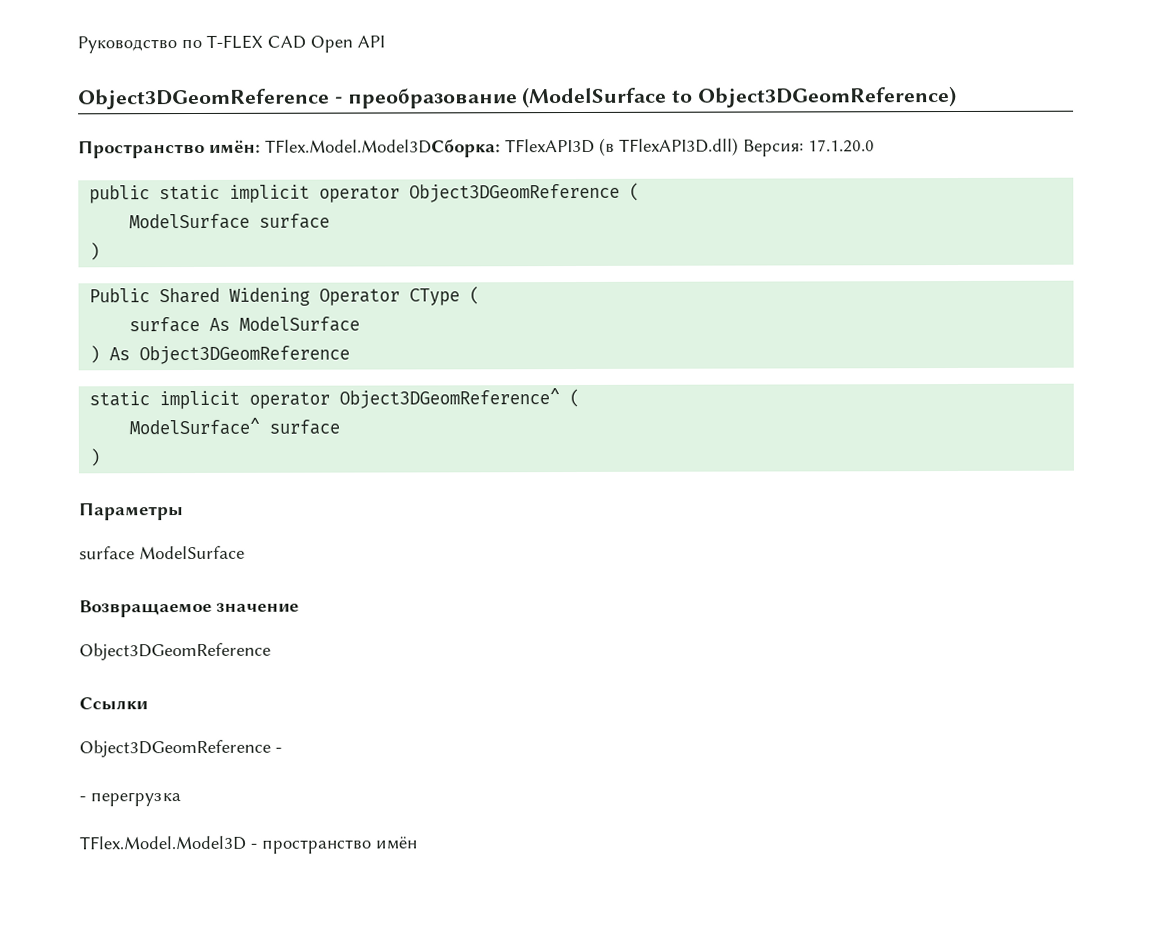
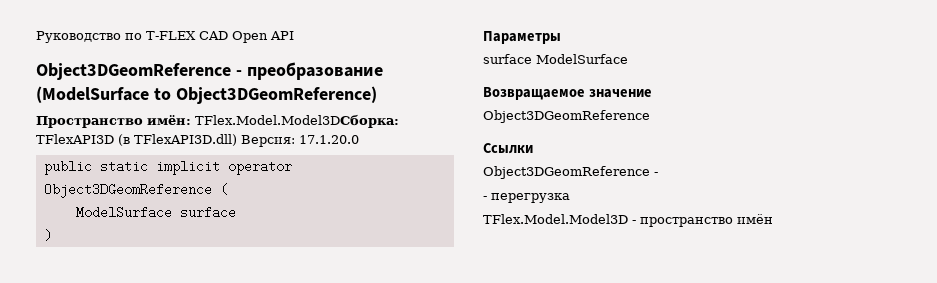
- Public Shared Widening Operator CType (
- surface As ModelSurface
- ) As Object3DGeomReference
- static implicit operator Object3DGeomReference^ (
- ModelSurface^ surface
- )

